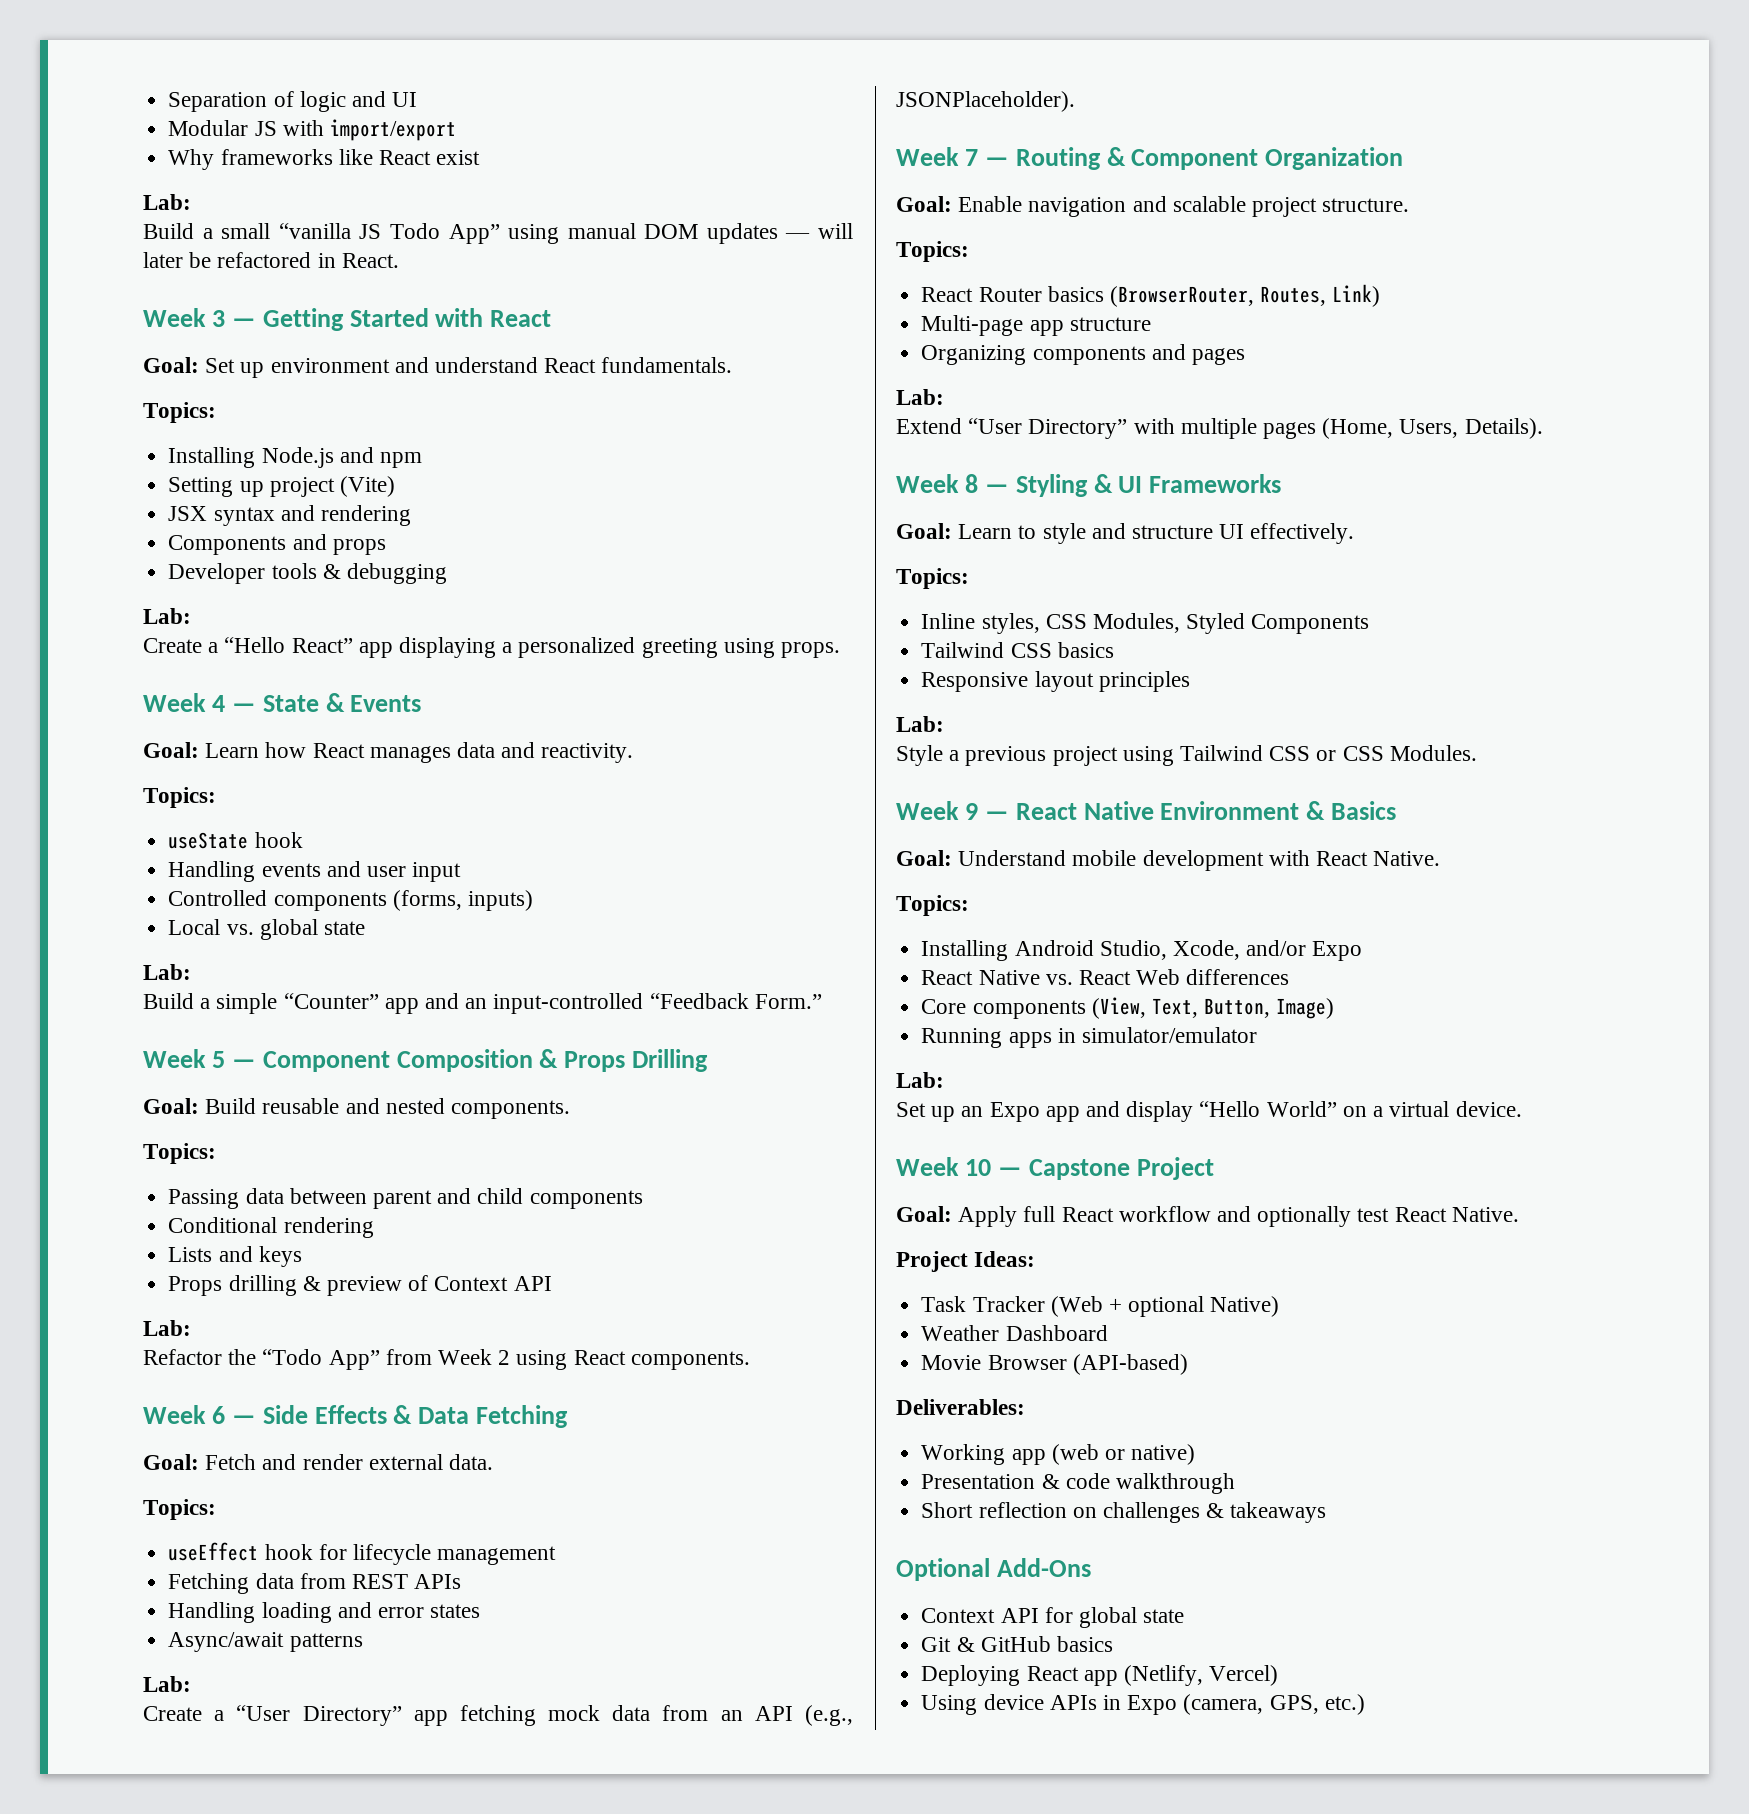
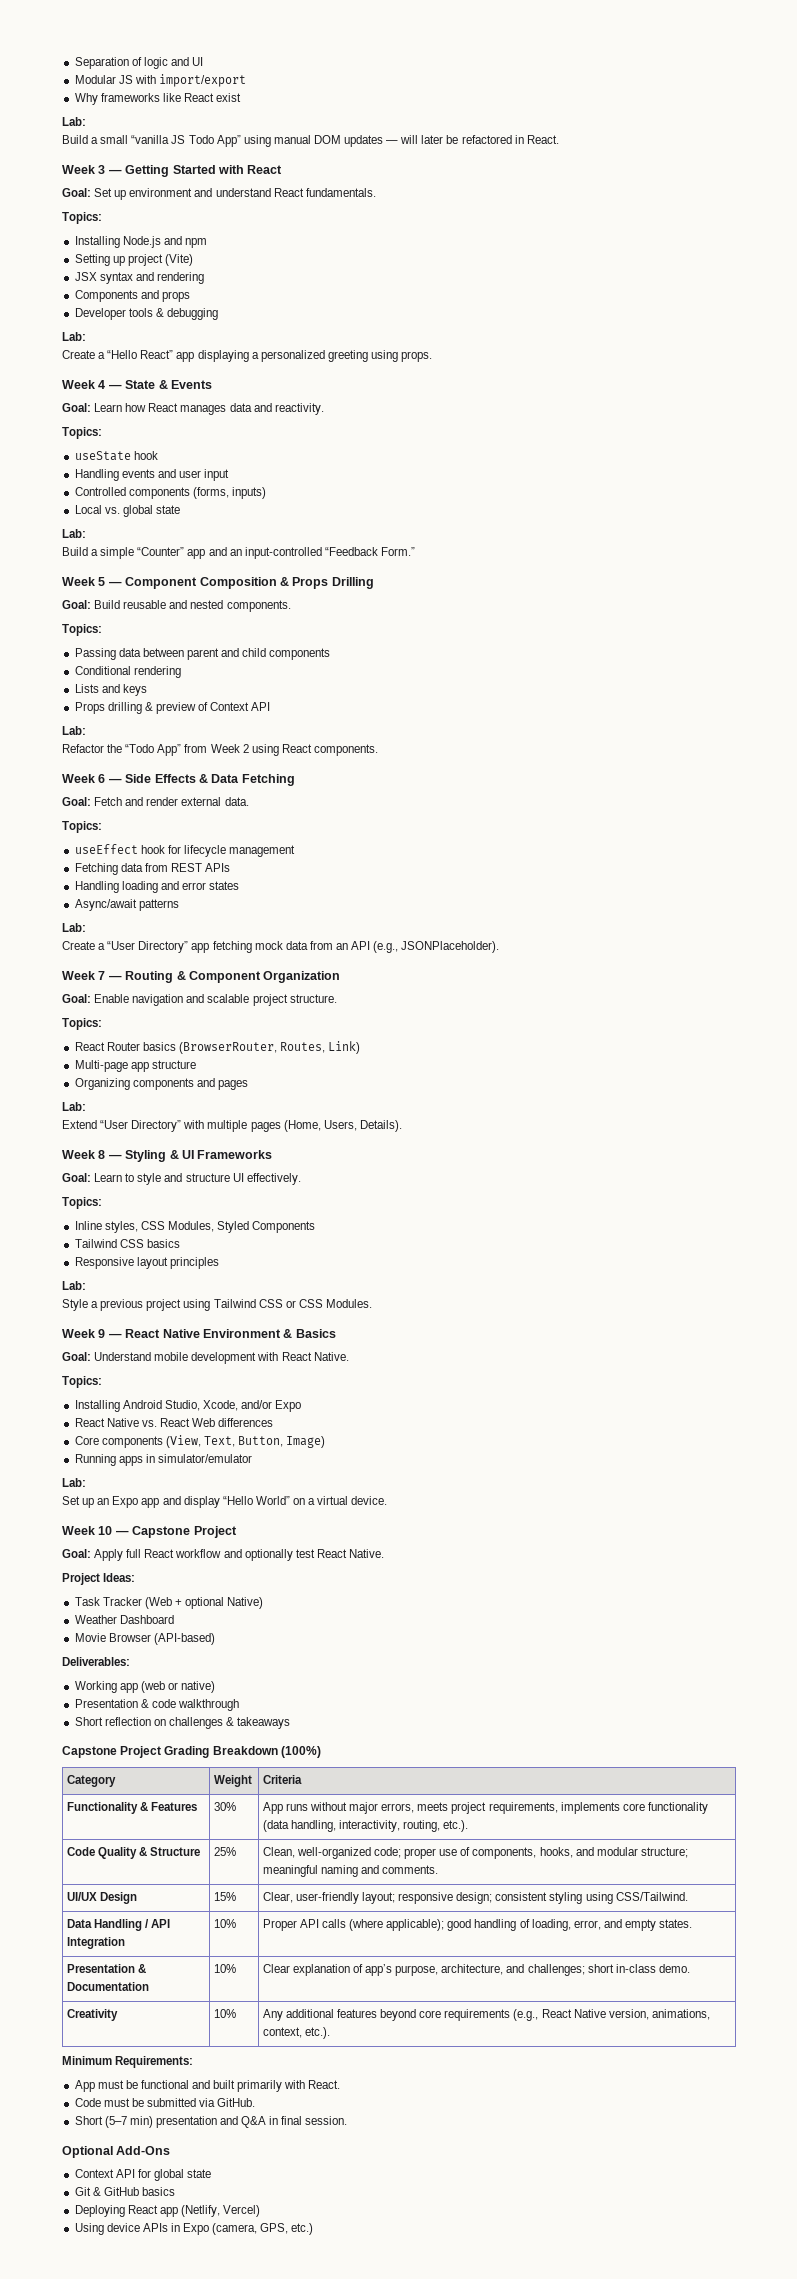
+ Capstone Project Grading Breakdown (100%)
+ Category | Weight | Criteria
+ Functionality & Features | 30% | App runs without major errors, meets project requirements, implements core functionality (data handling, interactivity, routing, etc.).
+ Code Quality & Structure | 25% | Clean, well-organized code; proper use of components, hooks, and modular structure; meaningful naming and comments.
+ UI/UX Design | 15% | Clear, user-friendly layout; responsive design; consistent styling using CSS/Tailwind.
+ Data Handling / API Integration | 10% | Proper API calls (where applicable); good handling of loading, error, and empty states.
+ Presentation & Documentation | 10% | Clear explanation of app’s purpose, architecture, and challenges; short in-class demo.
+ Creativity | 10% | Any additional features beyond core requirements (e.g., React Native version, animations, context, etc.).
+ Minimum Requirements:
+ App must be functional and built primarily with React.
+ Code must be submitted via GitHub.
+ Short (5–7 min) presentation and Q&A in final session.

